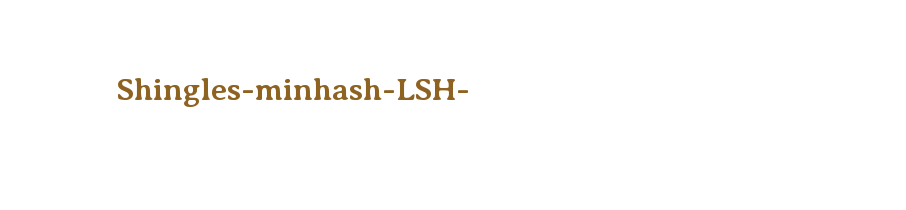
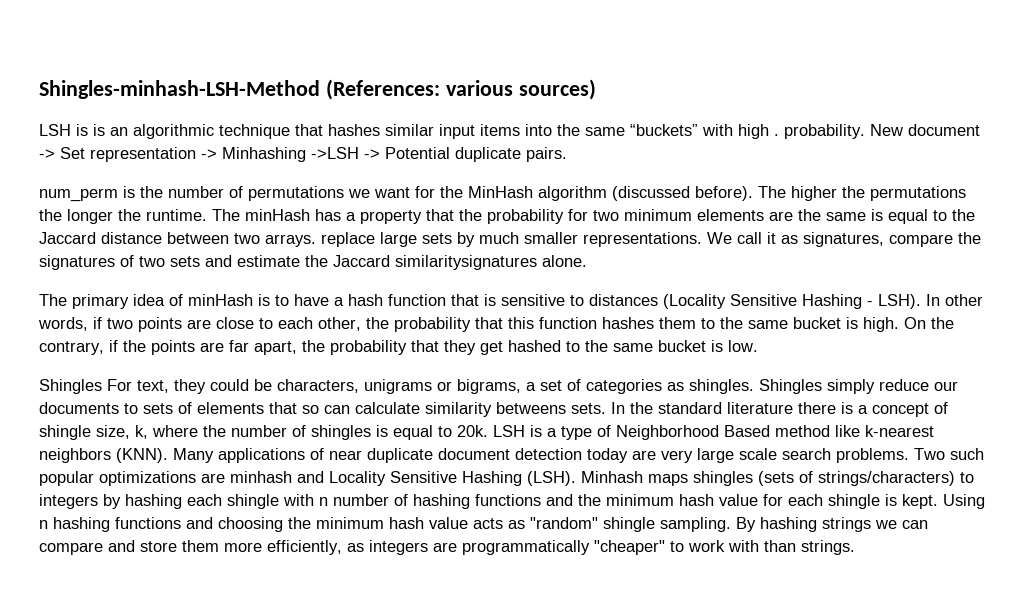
- Shingles-minhash-LSH-
+ Shingles-minhash-LSH-Method (References: various sources)
+ LSH is is an algorithmic technique that hashes similar input items into the same “buckets” with high . probability. New document -> Set representation -> Minhashing ->LSH -> Potential duplicate pairs.
+ num_perm is the number of permutations we want for the MinHash algorithm (discussed before). The higher the permutations the longer the runtime. The minHash has a property that the probability for two minimum elements are the same is equal to the Jaccard distance between two arrays. replace large sets by much smaller representations. We call it as signatures, compare the signatures of two sets and estimate the Jaccard similaritysignatures alone.
+ The primary idea of minHash is to have a hash function that is sensitive to distances (Locality Sensitive Hashing - LSH). In other words, if two points are close to each other, the probability that this function hashes them to the same bucket is high. On the contrary, if the points are far apart, the probability that they get hashed to the same bucket is low.
+ Shingles For text, they could be characters, unigrams or bigrams, a set of categories as shingles. Shingles simply reduce our documents to sets of elements that so can calculate similarity betweens sets. In the standard literature there is a concept of shingle size, k, where the number of shingles is equal to 20k. LSH is a type of Neighborhood Based method like k-nearest neighbors (KNN). Many applications of near duplicate document detection today are very large scale search problems. Two such popular optimizations are minhash and Locality Sensitive Hashing (LSH). Minhash maps shingles (sets of strings/characters) to integers by hashing each shingle with n number of hashing functions and the minimum hash value for each shingle is kept. Using n hashing functions and choosing the minimum hash value acts as "random" shingle sampling. By hashing strings we can compare and store them more efficiently, as integers are programmatically "cheaper" to work with than strings.

